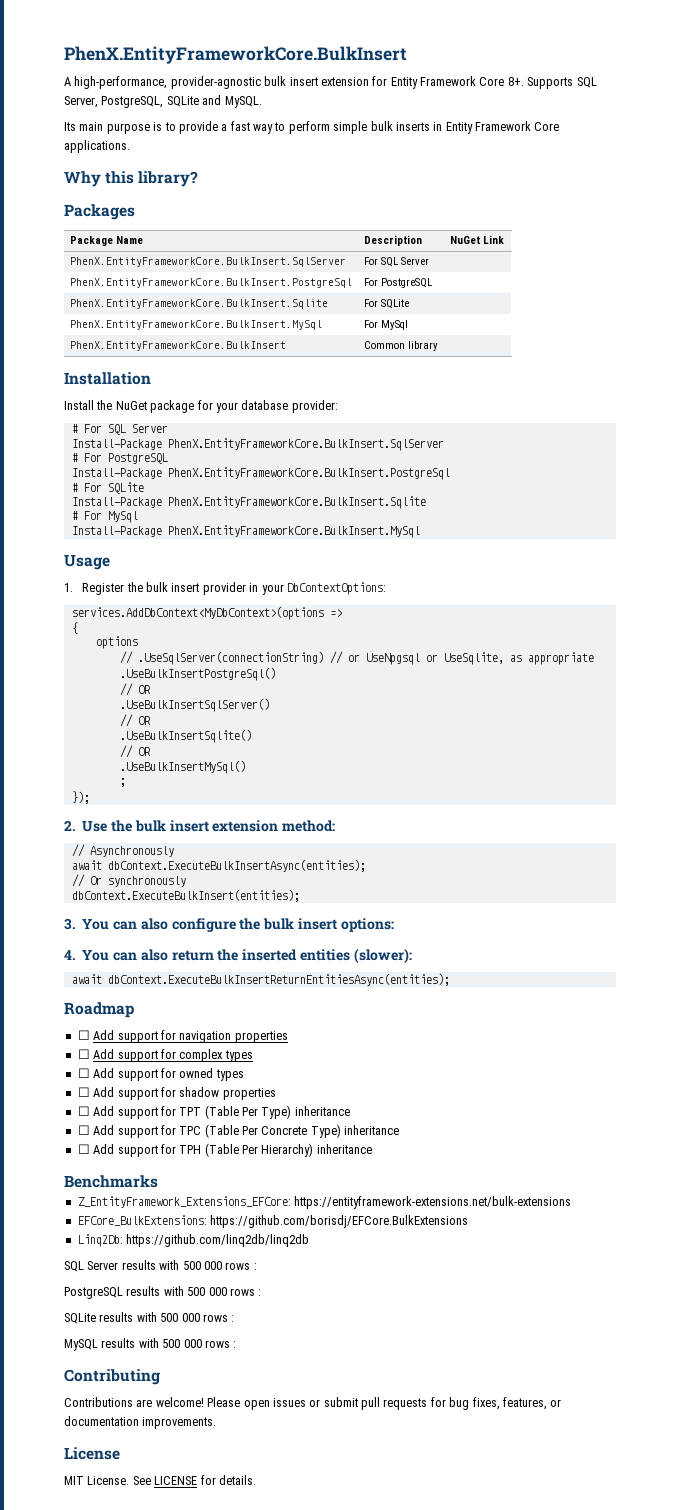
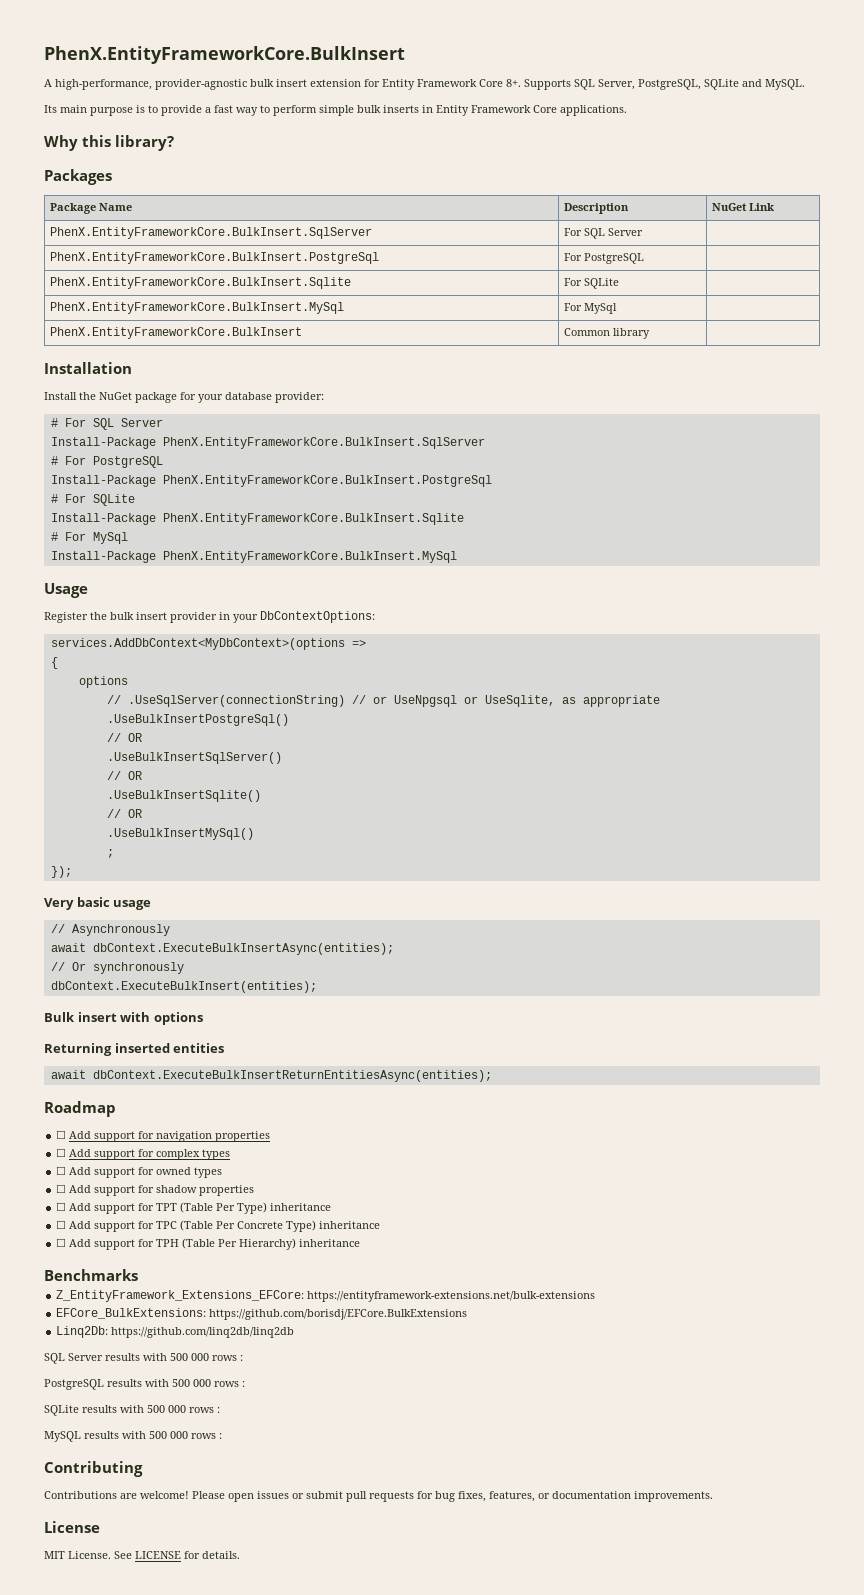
- 1. Register the bulk insert provider in your DbContextOptions:
+ Register the bulk insert provider in your DbContextOptions:
- 2. Use the bulk insert extension method:
+ Very basic usage
- 3. You can also configure the bulk insert options:
- 4. You can also return the inserted entities (slower):
+ Bulk insert with options
+ Returning inserted entities

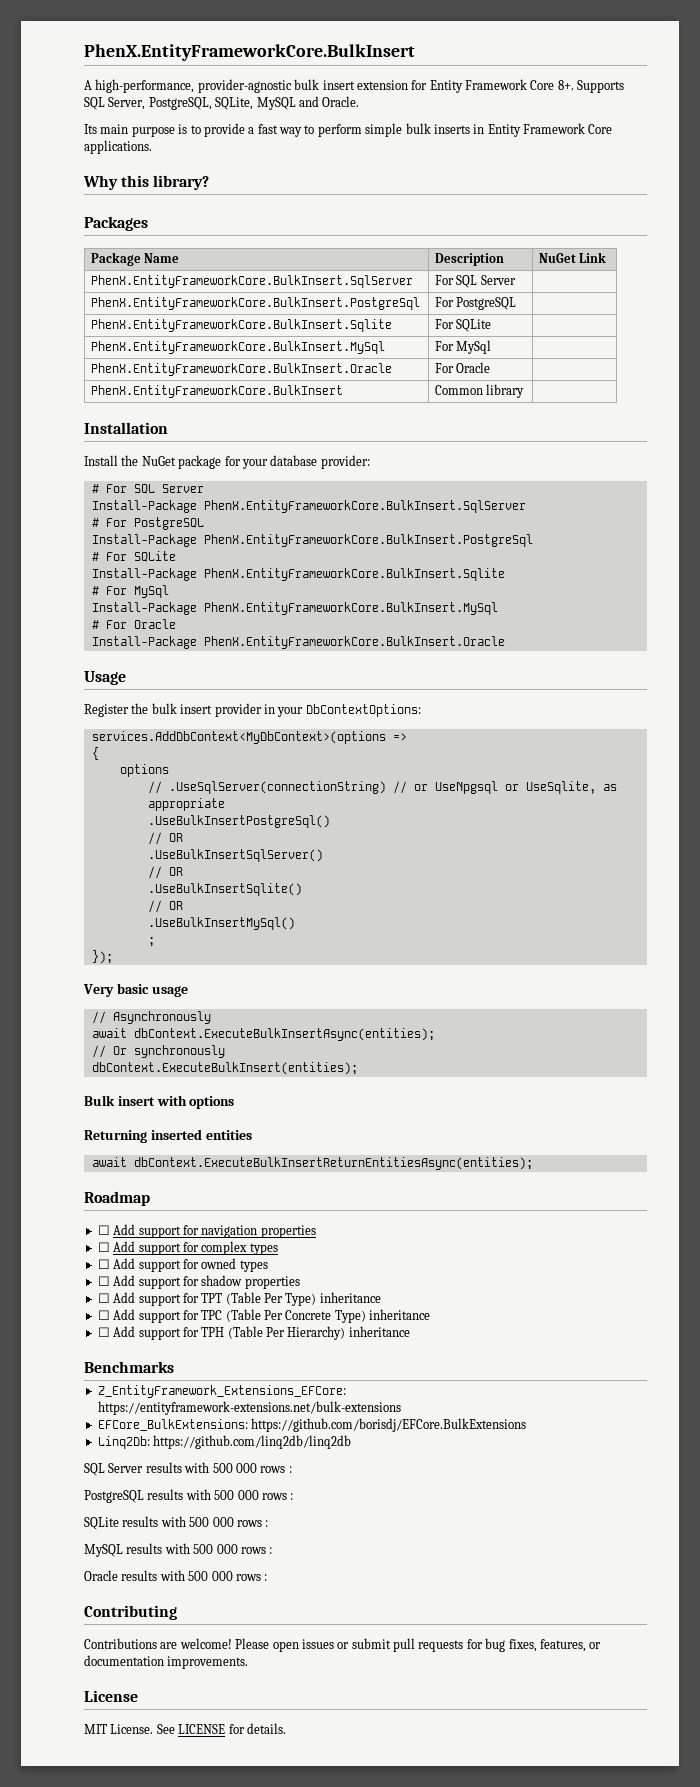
- Supports SQL Server, PostgreSQL, SQLite and MySQL.
+ Supports SQL Server, PostgreSQL, SQLite, MySQL and Oracle.
+ PhenX.EntityFrameworkCore.BulkInsert.Oracle | For Oracle |
+ # For Oracle
+ Install-Package PhenX.EntityFrameworkCore.BulkInsert.Oracle
+ Oracle results with 500 000 rows :

